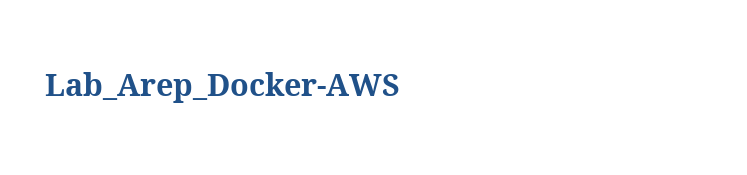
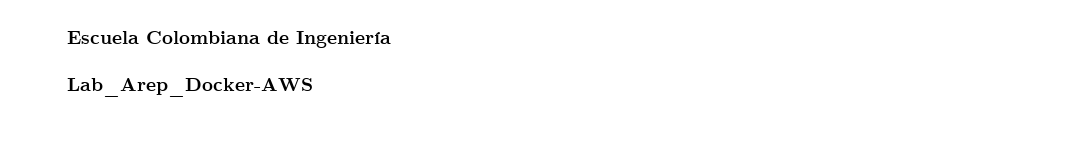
+ Escuela Colombiana de Ingeniería

